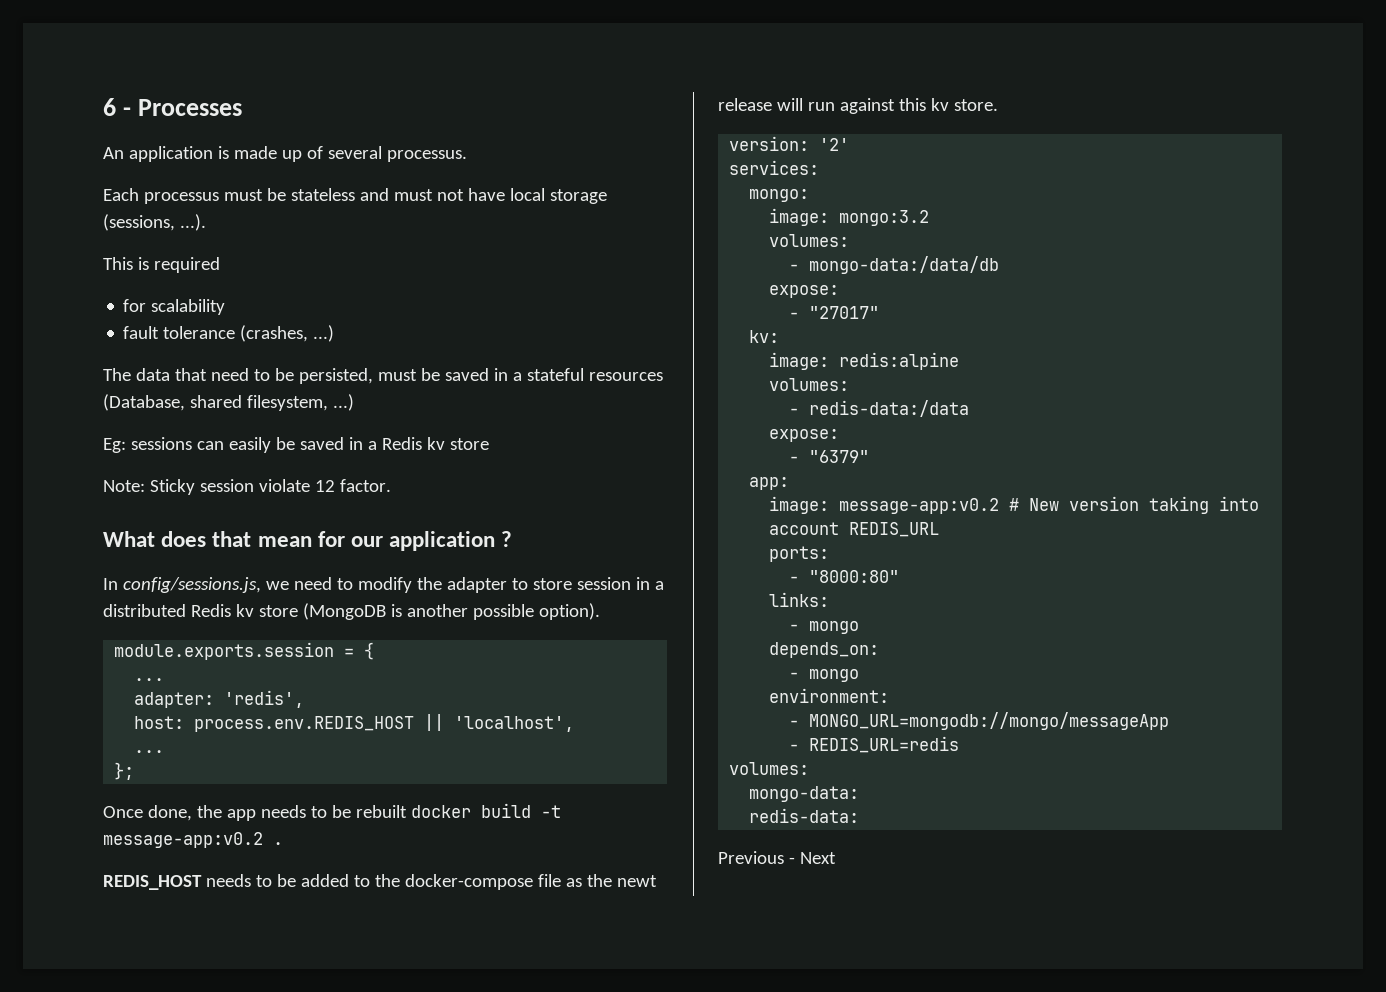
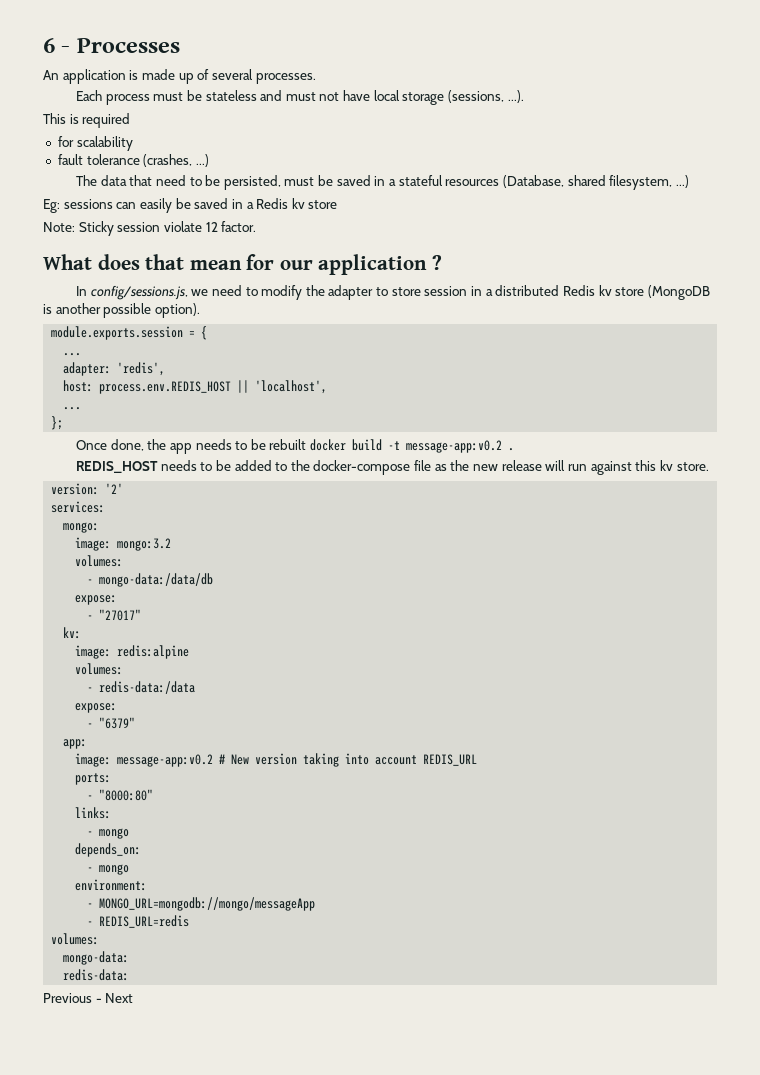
- An application is made up of several processus.
+ An application is made up of several processes.
- Each processus must be stateless and must not have local storage (sessions, ...).
+ Each process must be stateless and must not have local storage (sessions, ...).
- REDIS_HOST needs to be added to the docker-compose file as the newt release will run against this kv store.
+ REDIS_HOST needs to be added to the docker-compose file as the new release will run against this kv store.

